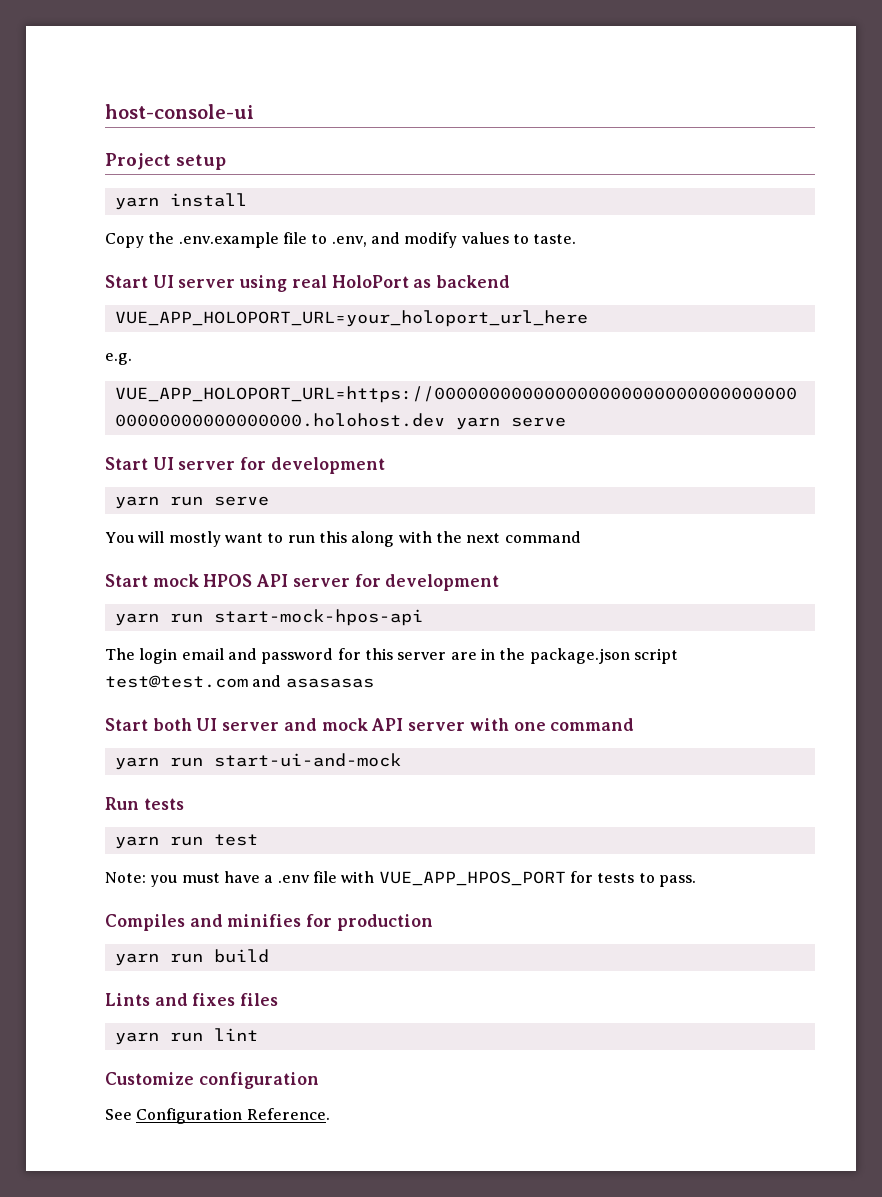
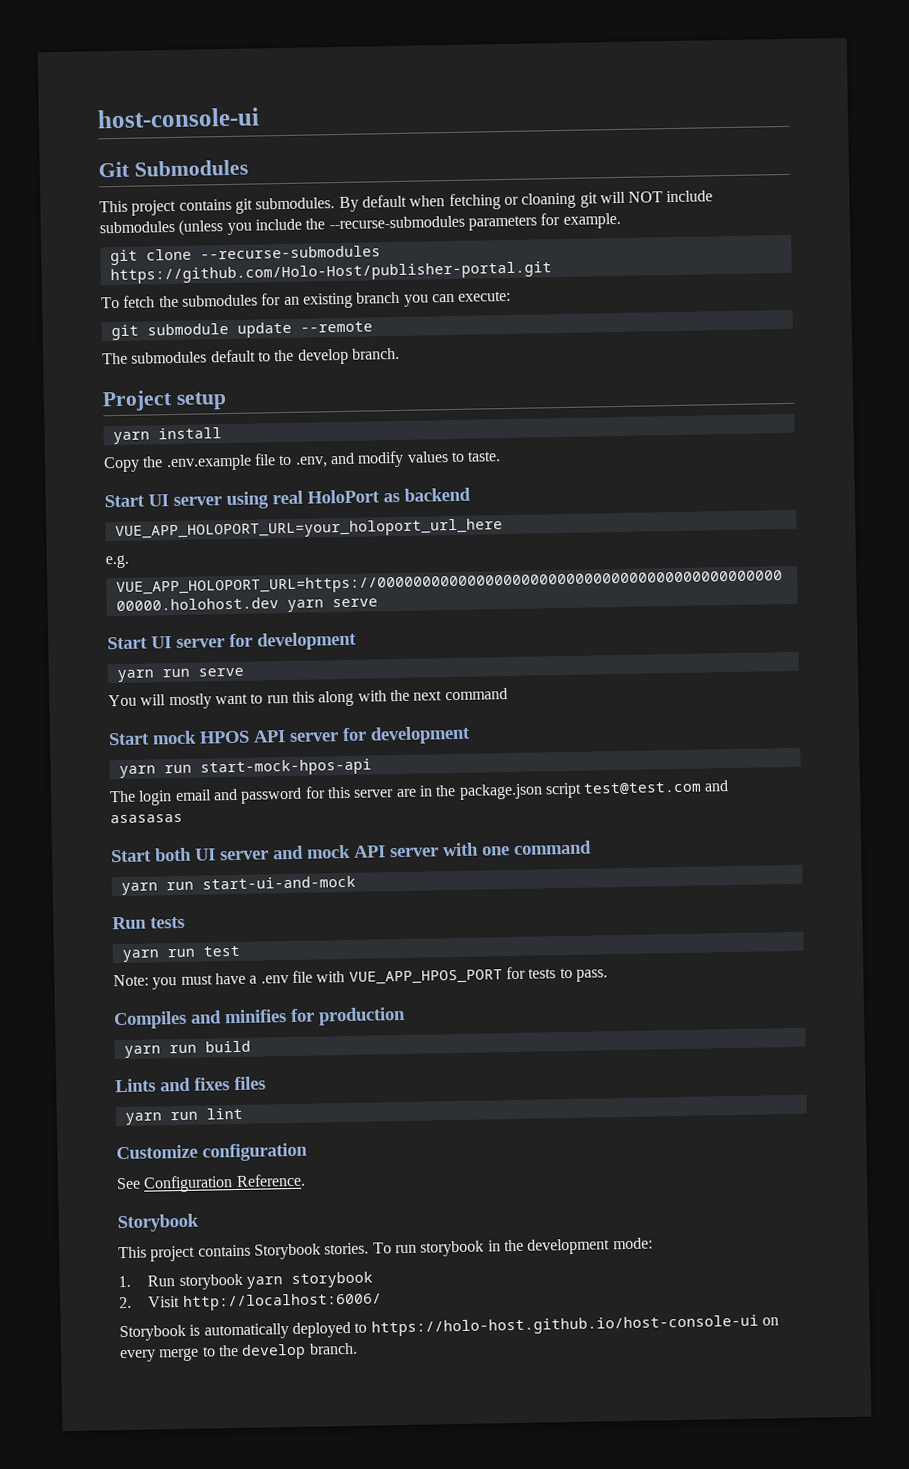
+ Git Submodules
+ This project contains git submodules. By default when fetching or cloaning git will NOT include submodules (unless you include the --recurse-submodules parameters for example.
+ git clone --recurse-submodules https://github.com/Holo-Host/publisher-portal.git
+ To fetch the submodules for an existing branch you can execute:
+ git submodule update --remote
+ The submodules default to the develop branch.
  See Configuration Reference.
+ Storybook
+ This project contains Storybook stories. To run storybook in the development mode:
+ 1. Run storybook yarn storybook
+ 2. Visit http://localhost:6006/
+ Storybook is automatically deployed to https://holo-host.github.io/host-console-ui on every merge to the develop branch.

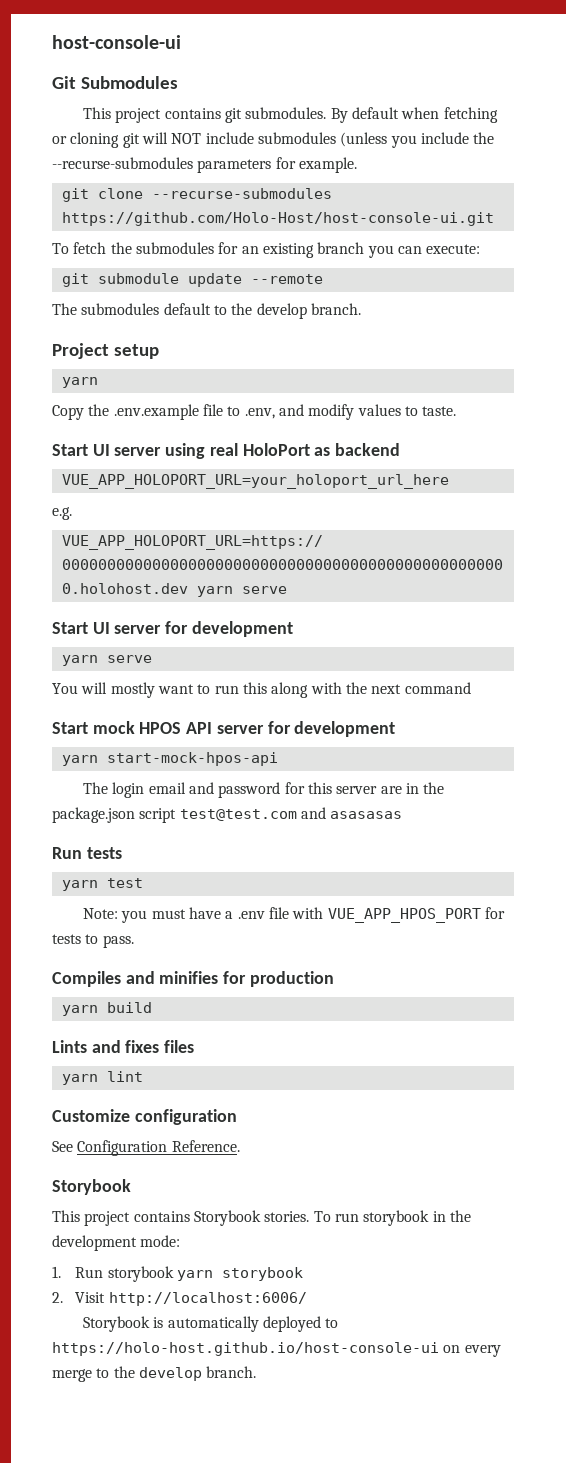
- By default when fetching or cloaning git will NOT include submodules (unless you include the --recurse-submodules parameters for example.
+ By default when fetching or cloning git will NOT include submodules (unless you include the --recurse-submodules parameters for example.
- git clone --recurse-submodules https://github.com/Holo-Host/publisher-portal.git
+ git clone --recurse-submodules https://github.com/Holo-Host/host-console-ui.git
  Project setup
- yarn install
+ yarn
  Start UI server for development
- yarn run serve
+ yarn serve
- yarn run start-mock-hpos-api
+ yarn start-mock-hpos-api
- Start both UI server and mock API server with one command
- yarn run start-ui-and-mock
- yarn run test
+ yarn test
- yarn run build
+ yarn build
- yarn run lint
+ yarn lint

